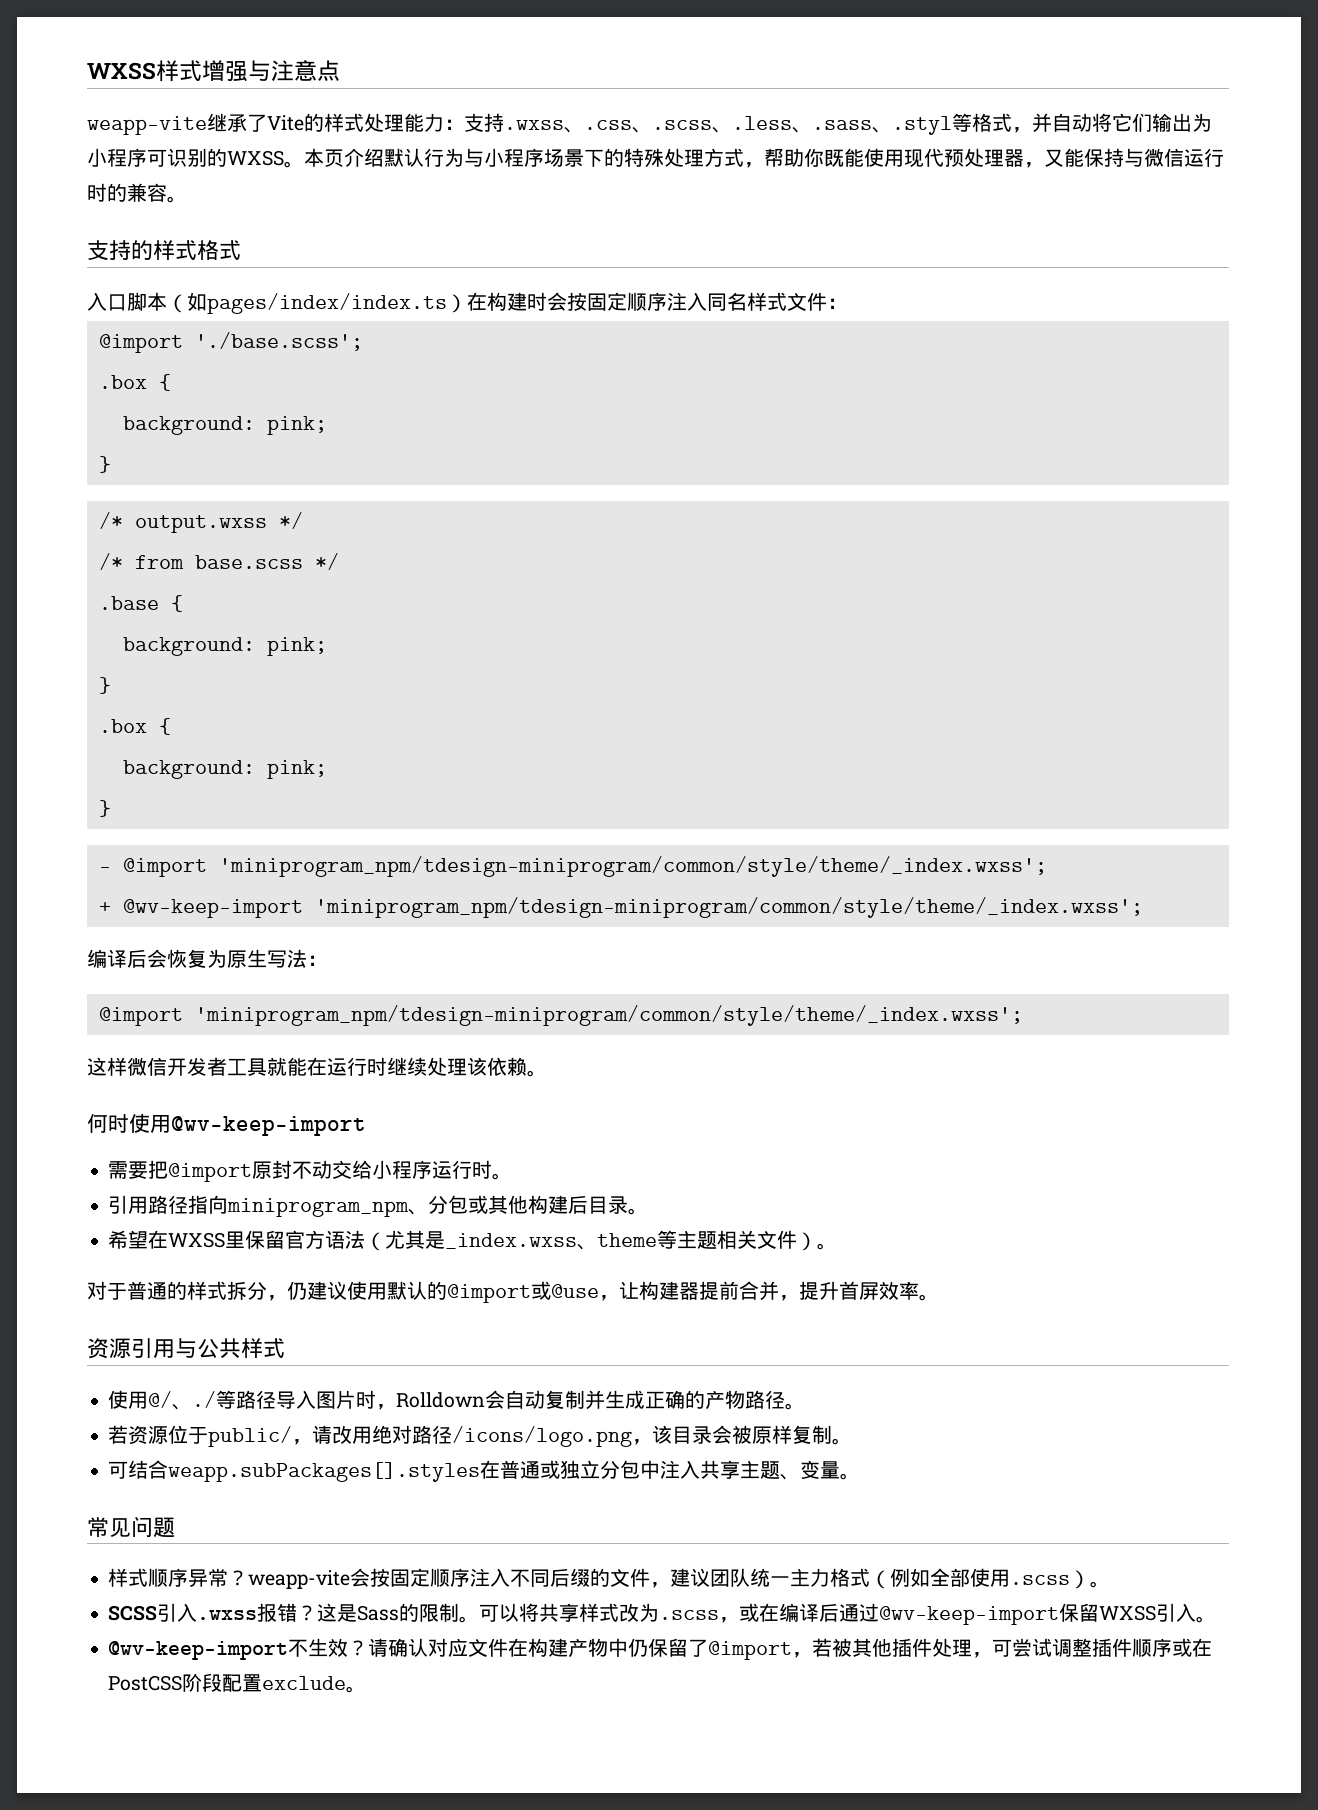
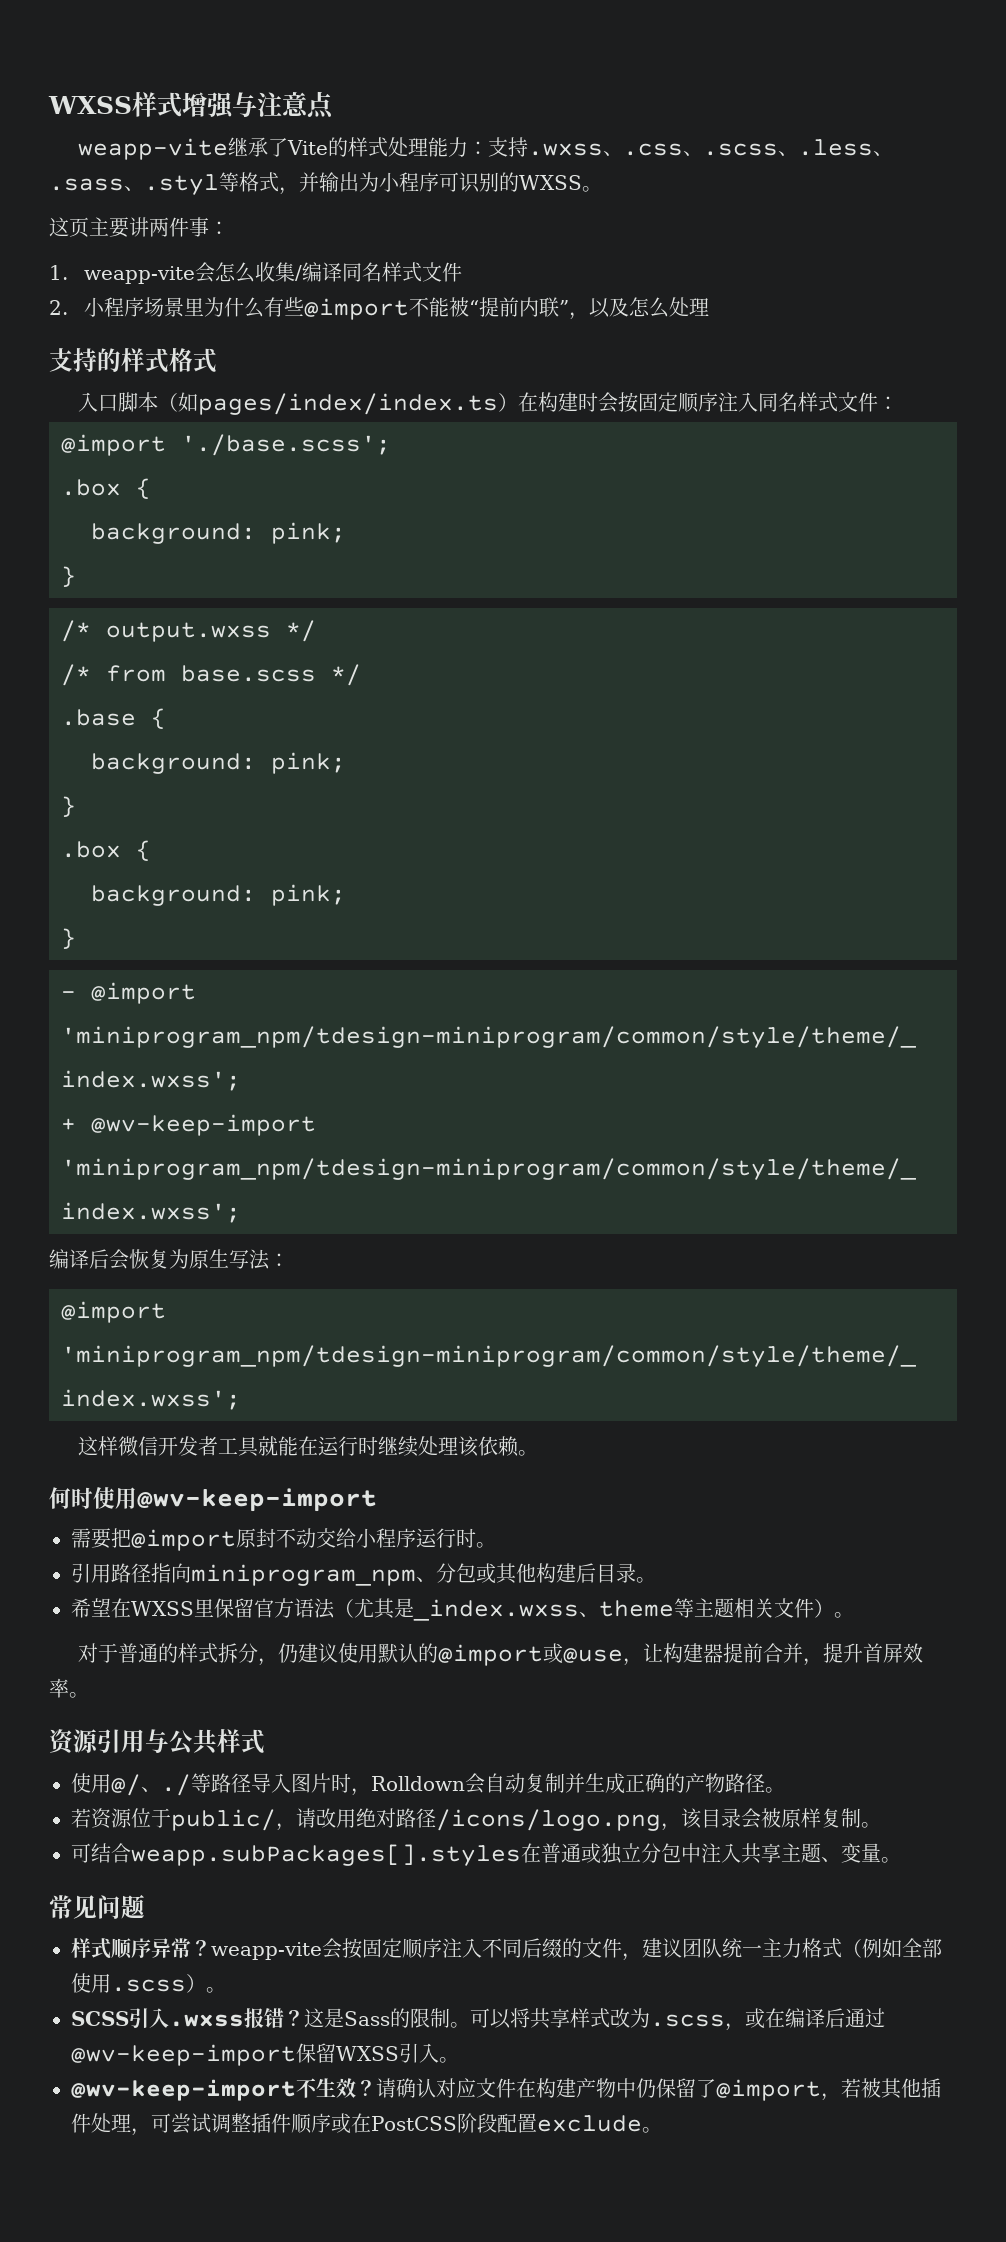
- weapp-vite继承了Vite的样式处理能力：支持.wxss、.css、.scss、.less、.sass、.styl等格式，并自动将它们输出为小程序可识别的WXSS。本页介绍默认行为与小程序场景下的特殊处理方式，帮助你既能使用现代预处理器，又能保持与微信运行时的兼容。
+ weapp-vite继承了Vite的样式处理能力：支持.wxss、.css、.scss、.less、.sass、.styl等格式，并输出为小程序可识别的WXSS。
+ 这页主要讲两件事：
+ 1. weapp-vite会怎么收集/编译同名样式文件
+ 2.小程序场景里为什么有些@import不能被“提前内联”，以及怎么处理

